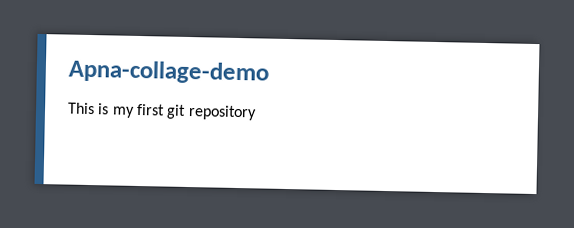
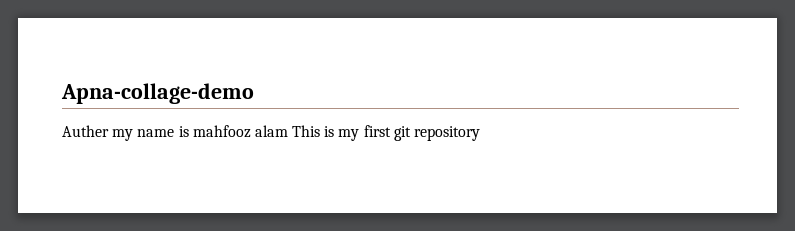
- This is my first git repository
+ Auther my name is mahfooz alam This is my first git repository

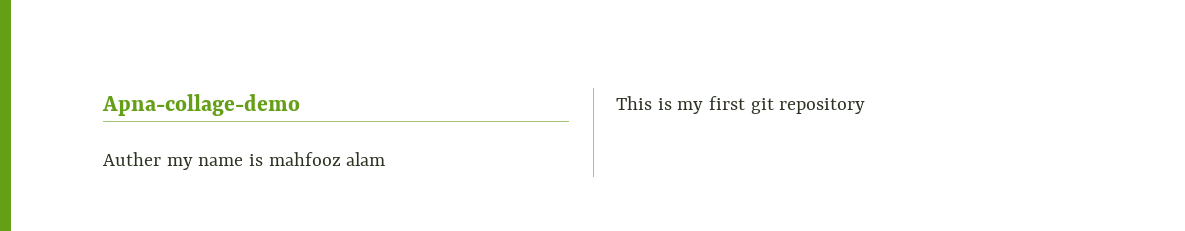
- Auther my name is mahfooz alam This is my first git repository
+ Auther my name is mahfooz alam
+ This is my first git repository

